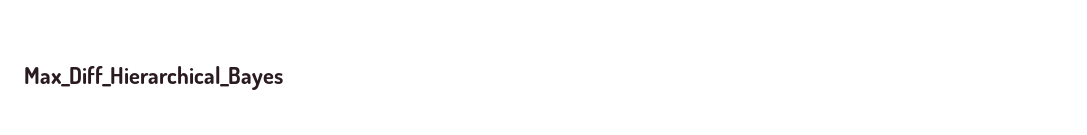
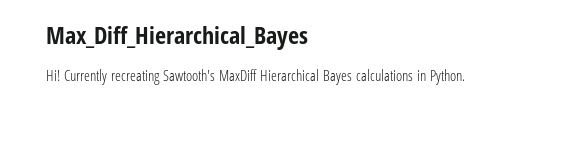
+ Hi! Currently recreating Sawtooth's MaxDiff Hierarchical Bayes calculations in Python.

